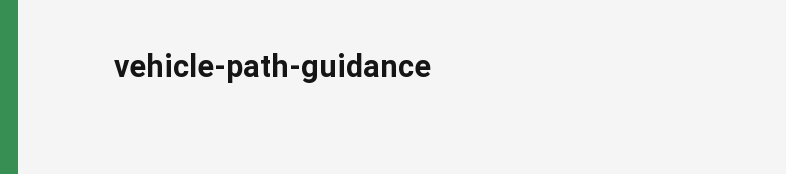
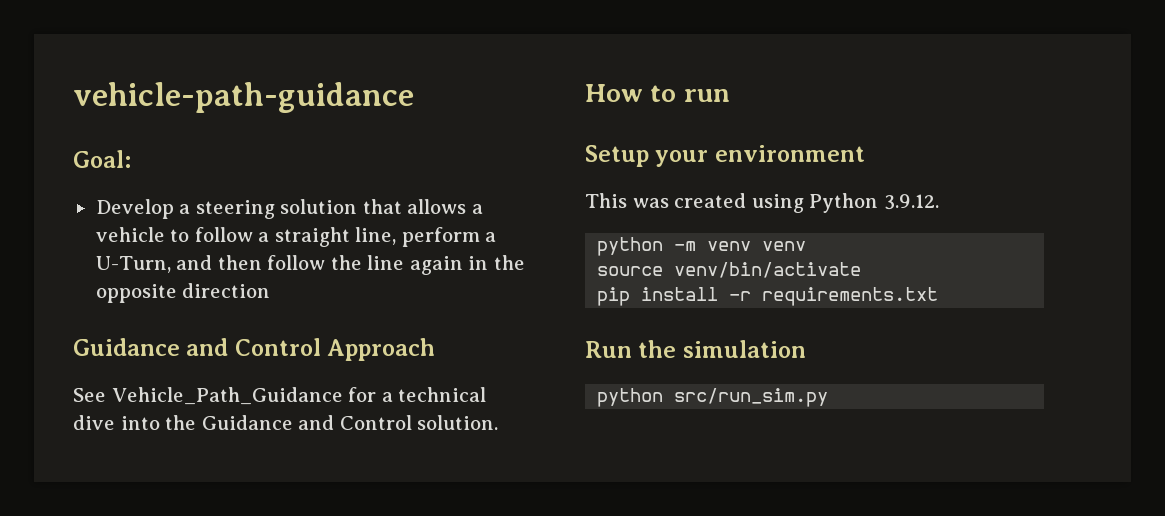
+ Goal:
+ Develop a steering solution that allows a vehicle to follow a straight line, perform a U-Turn, and then follow the line again in the opposite direction
+ Guidance and Control Approach
+ See Vehicle_Path_Guidance for a technical dive into the Guidance and Control solution.
+ How to run
+ Setup your environment
+ This was created using Python 3.9.12.
+ python -m venv venv
+ source venv/bin/activate
+ pip install -r requirements.txt
+ Run the simulation
+ python src/run_sim.py

